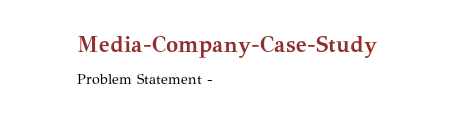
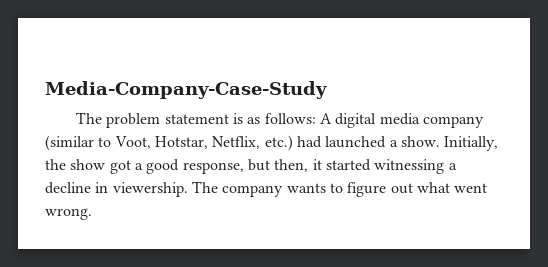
- Problem Statement -
+ The problem statement is as follows: A digital media company (similar to Voot, Hotstar, Netflix, etc.) had launched a show. Initially, the show got a good response, but then, it started witnessing a decline in viewership. The company wants to figure out what went wrong.

